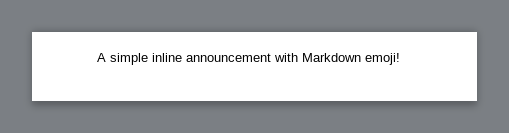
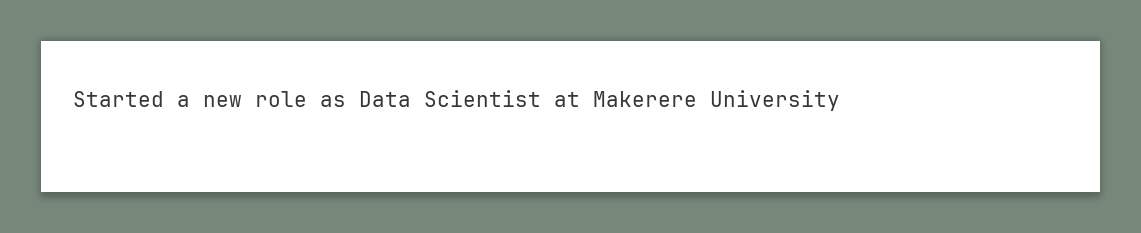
- A simple inline announcement with Markdown emoji!
+ Started a new role as Data Scientist at Makerere University

